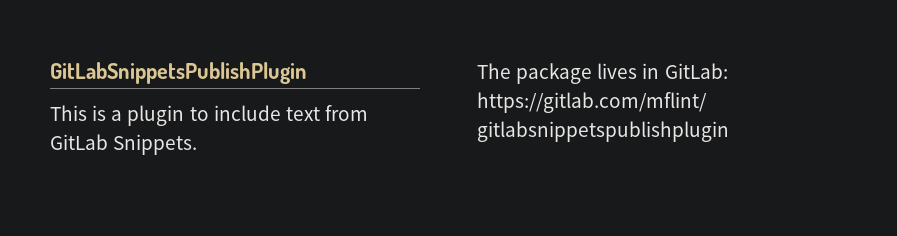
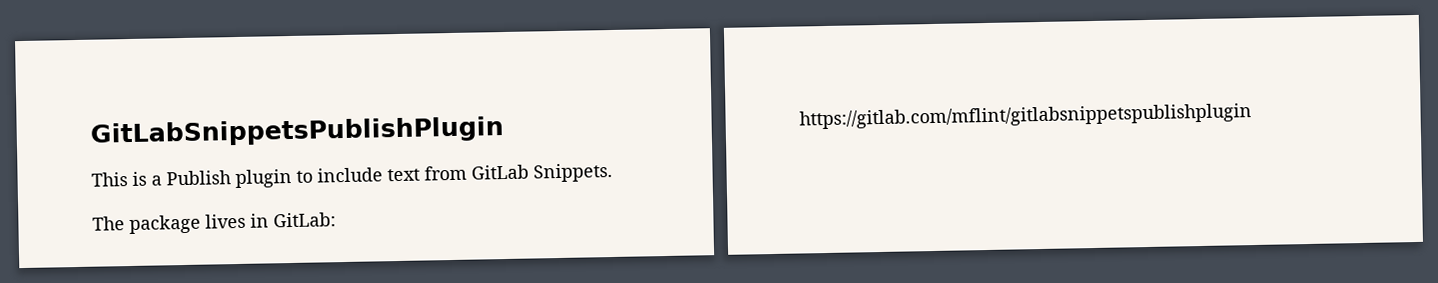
- This is a plugin to include text from GitLab Snippets.
+ This is a Publish plugin to include text from GitLab Snippets.

